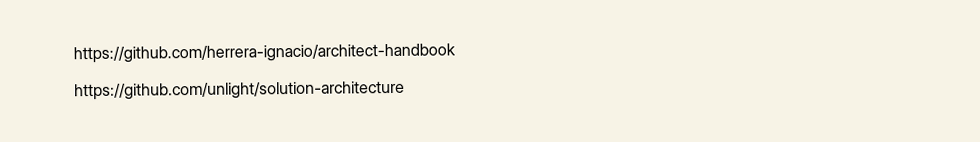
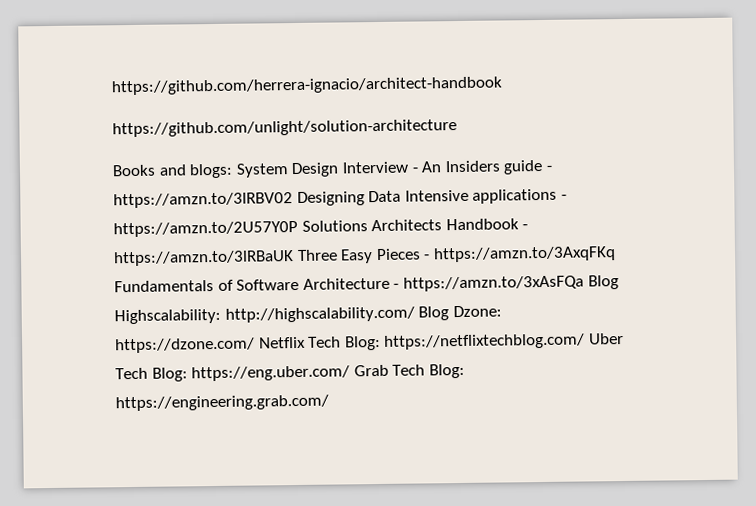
+ Books and blogs: System Design Interview - An Insiders guide - https://amzn.to/3lRBV02 Designing Data Intensive applications - https://amzn.to/2U57Y0P Solutions Architects Handbook - https://amzn.to/3lRBaUK Three Easy Pieces - https://amzn.to/3AxqFKq Fundamentals of Software Architecture - https://amzn.to/3xAsFQa Blog Highscalability: http://highscalability.com/ Blog Dzone: https://dzone.com/ Netflix Tech Blog: https://netflixtechblog.com/ Uber Tech Blog: https://eng.uber.com/ Grab Tech Blog: https://engineering.grab.com/

